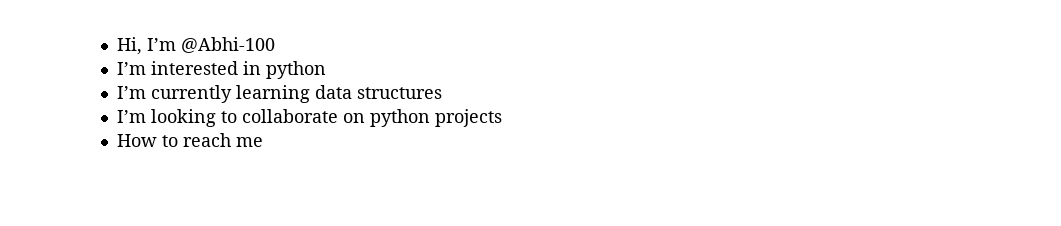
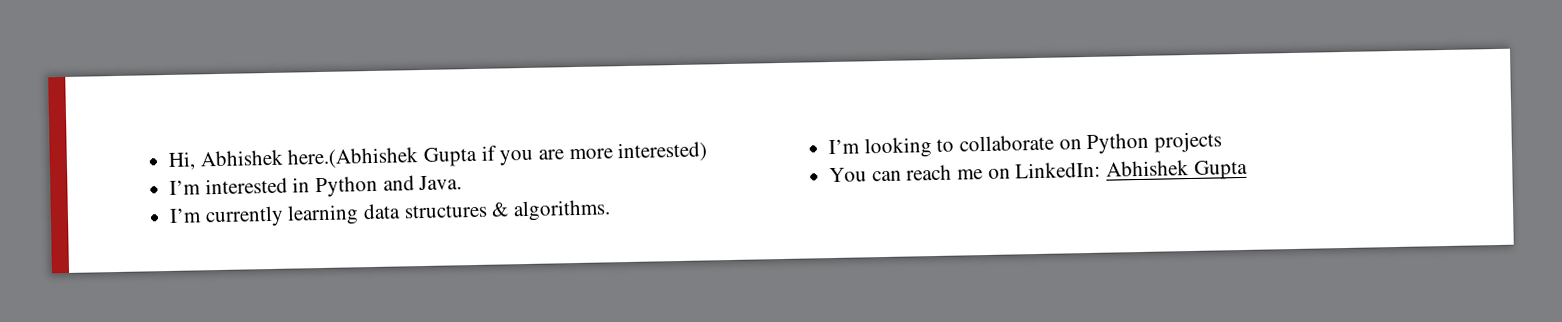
- Hi, I’m @Abhi-100
+ Hi, Abhishek here.(Abhishek Gupta if you are more interested)
- I’m interested in python
+ I’m interested in Python and Java.
- I’m currently learning data structures
+ I’m currently learning data structures & algorithms.
- I’m looking to collaborate on python projects
+ I’m looking to collaborate on Python projects
- How to reach me
+ You can reach me on LinkedIn: Abhishek Gupta

